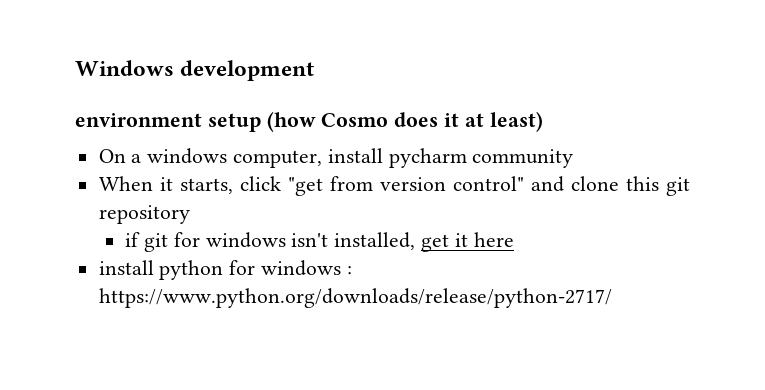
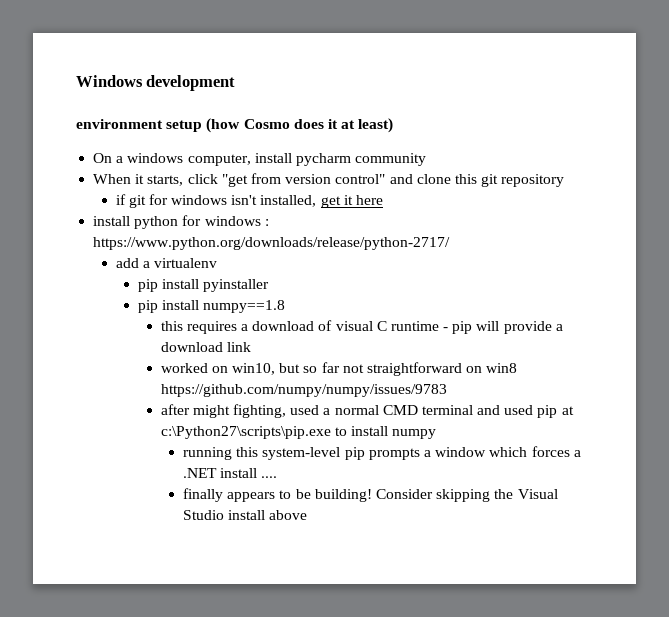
+ add a virtualenv
+ pip install pyinstaller
+ pip install numpy==1.8
+ this requires a download of visual C runtime - pip will provide a download link
+ worked on win10, but so far not straightforward on win8 https://github.com/numpy/numpy/issues/9783
+ after might fighting, used a normal CMD terminal and used pip at c:\Python27\scripts\pip.exe to install numpy
+ running this system-level pip prompts a window which forces a .NET install ....
+ finally appears to be building! Consider skipping the Visual Studio install above

